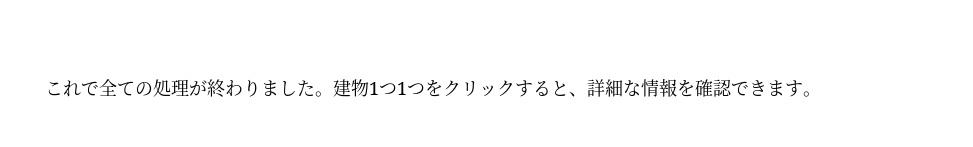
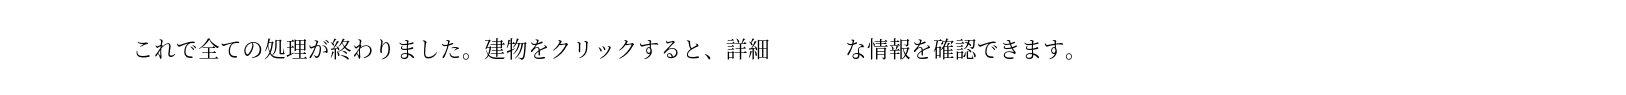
- 建物1つ1つをクリックすると、詳細な情報を確認できます。
+ 建物をクリックすると、詳細な情報を確認できます。

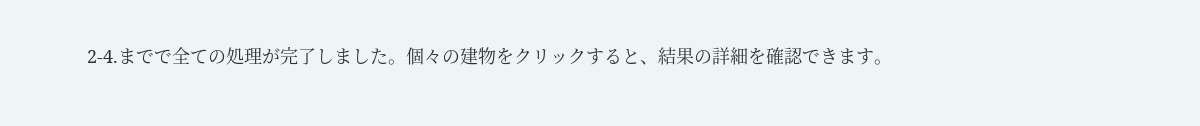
- これで全ての処理が終わりました。
+ 2-4.までで全ての処理が完了しました。
- 建物をクリックすると、詳細な情報を確認できます。
+ 個々の建物をクリックすると、結果の詳細を確認できます。

